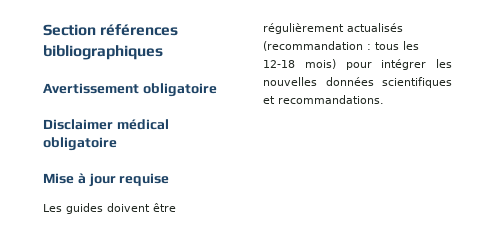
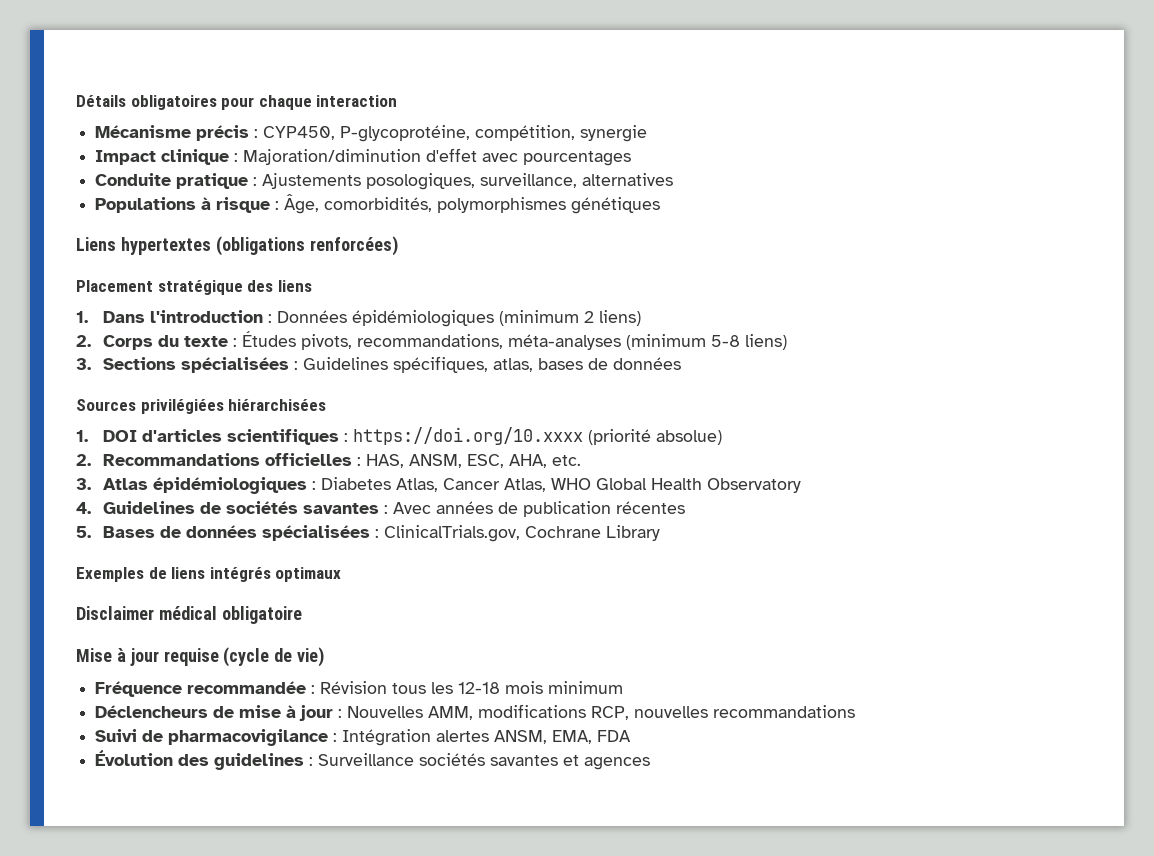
- Section références bibliographiques
- Avertissement obligatoire
+ Détails obligatoires pour chaque interaction
+ Mécanisme précis : CYP450, P-glycoprotéine, compétition, synergie
+ Impact clinique : Majoration/diminution d'effet avec pourcentages
+ Conduite pratique : Ajustements posologiques, surveillance, alternatives
+ Populations à risque : Âge, comorbidités, polymorphismes génétiques
+ Liens hypertextes (obligations renforcées)
+ Placement stratégique des liens
+ 1. Dans l'introduction : Données épidémiologiques (minimum 2 liens)
+ 2. Corps du texte : Études pivots, recommandations, méta-analyses (minimum 5-8 liens)
+ 3. Sections spécialisées : Guidelines spécifiques, atlas, bases de données
+ Sources privilégiées hiérarchisées
+ 1. DOI d'articles scientifiques : https://doi.org/10.xxxx (priorité absolue)
+ 2. Recommandations officielles : HAS, ANSM, ESC, AHA, etc.
+ 3. Atlas épidémiologiques : Diabetes Atlas, Cancer Atlas, WHO Global Health Observatory
+ 4. Guidelines de sociétés savantes : Avec années de publication récentes
+ 5. Bases de données spécialisées : ClinicalTrials.gov, Cochrane Library
+ Exemples de liens intégrés optimaux
- Mise à jour requise
- Les guides doivent être régulièrement actualisés (recommandation : tous les 12-18 mois) pour intégrer les nouvelles données scientifiques et recommandations.
+ Mise à jour requise (cycle de vie)
+ Fréquence recommandée : Révision tous les 12-18 mois minimum
+ Déclencheurs de mise à jour : Nouvelles AMM, modifications RCP, nouvelles recommandations
+ Suivi de pharmacovigilance : Intégration alertes ANSM, EMA, FDA
+ Évolution des guidelines : Surveillance sociétés savantes et agences

